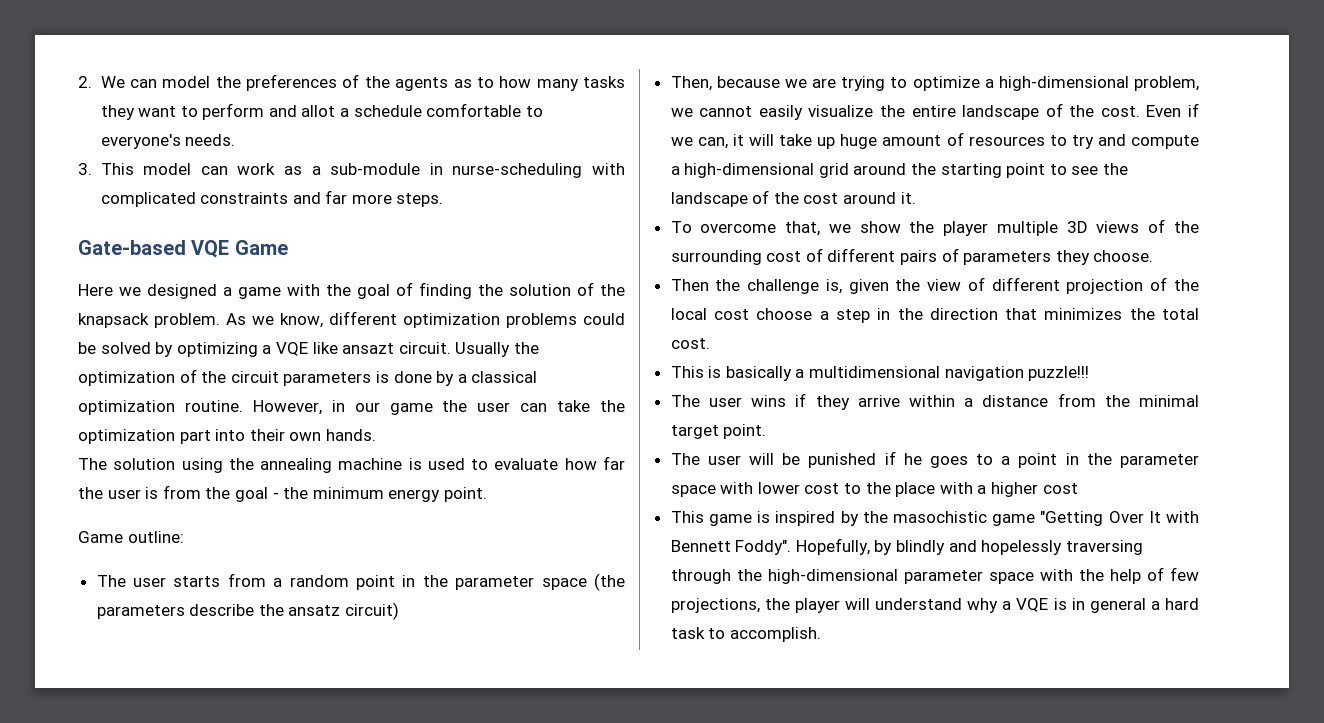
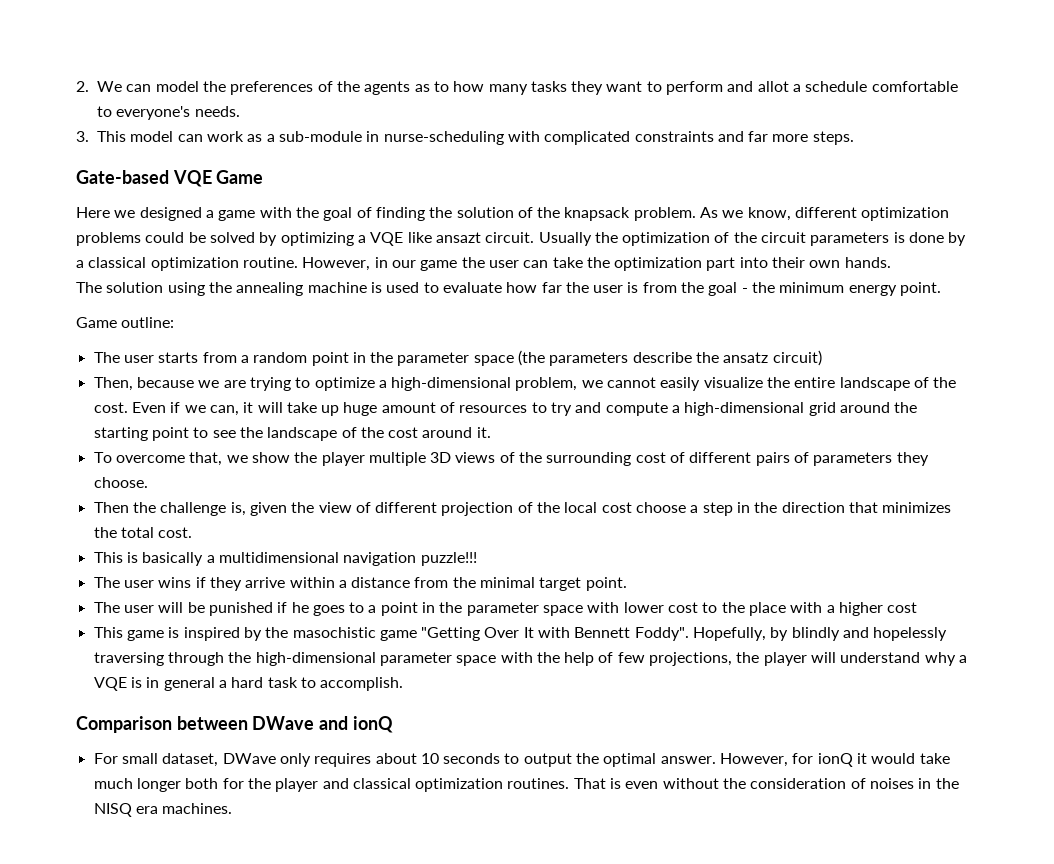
+ Comparison between DWave and ionQ
+ For small dataset, DWave only requires about 10 seconds to output the optimal answer. However, for ionQ it would take much longer both for the player and classical optimization routines. That is even without the consideration of noises in the NISQ era machines.

